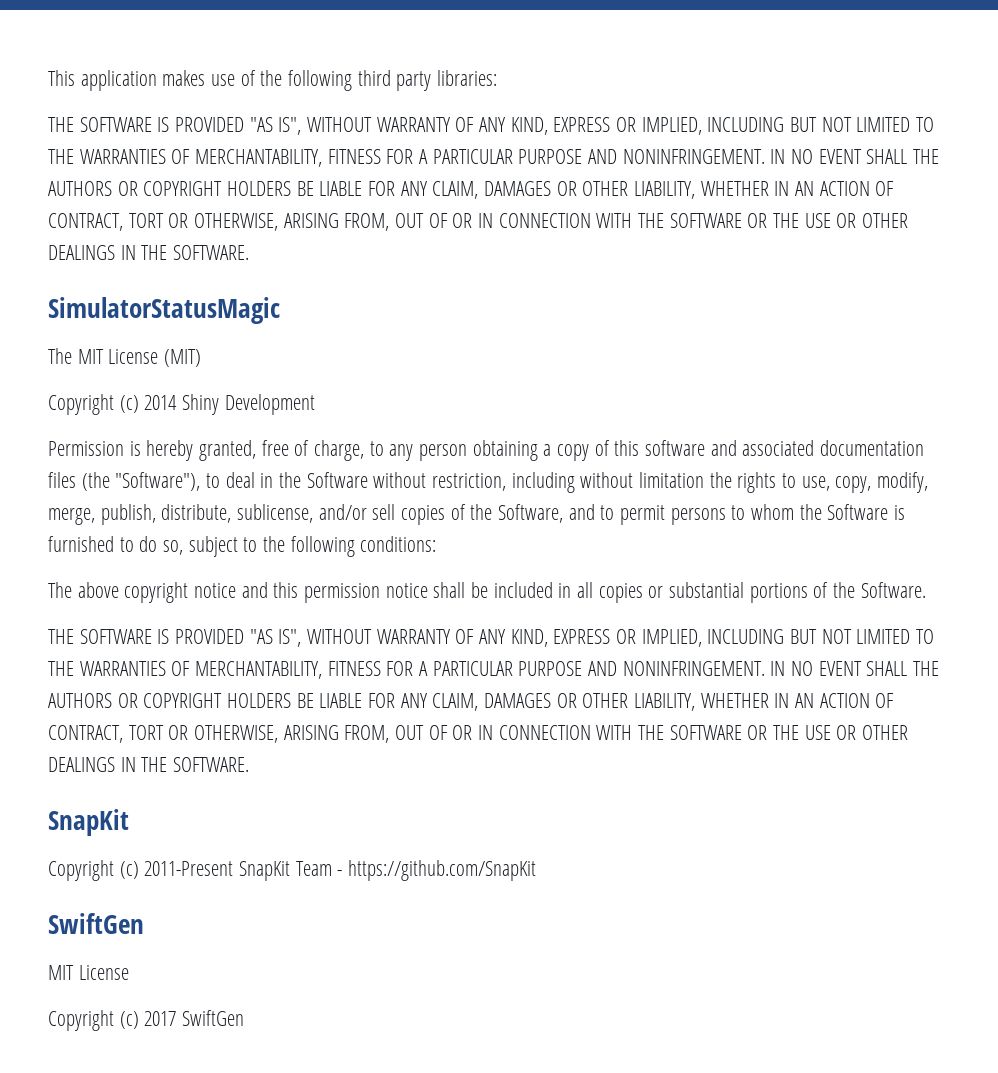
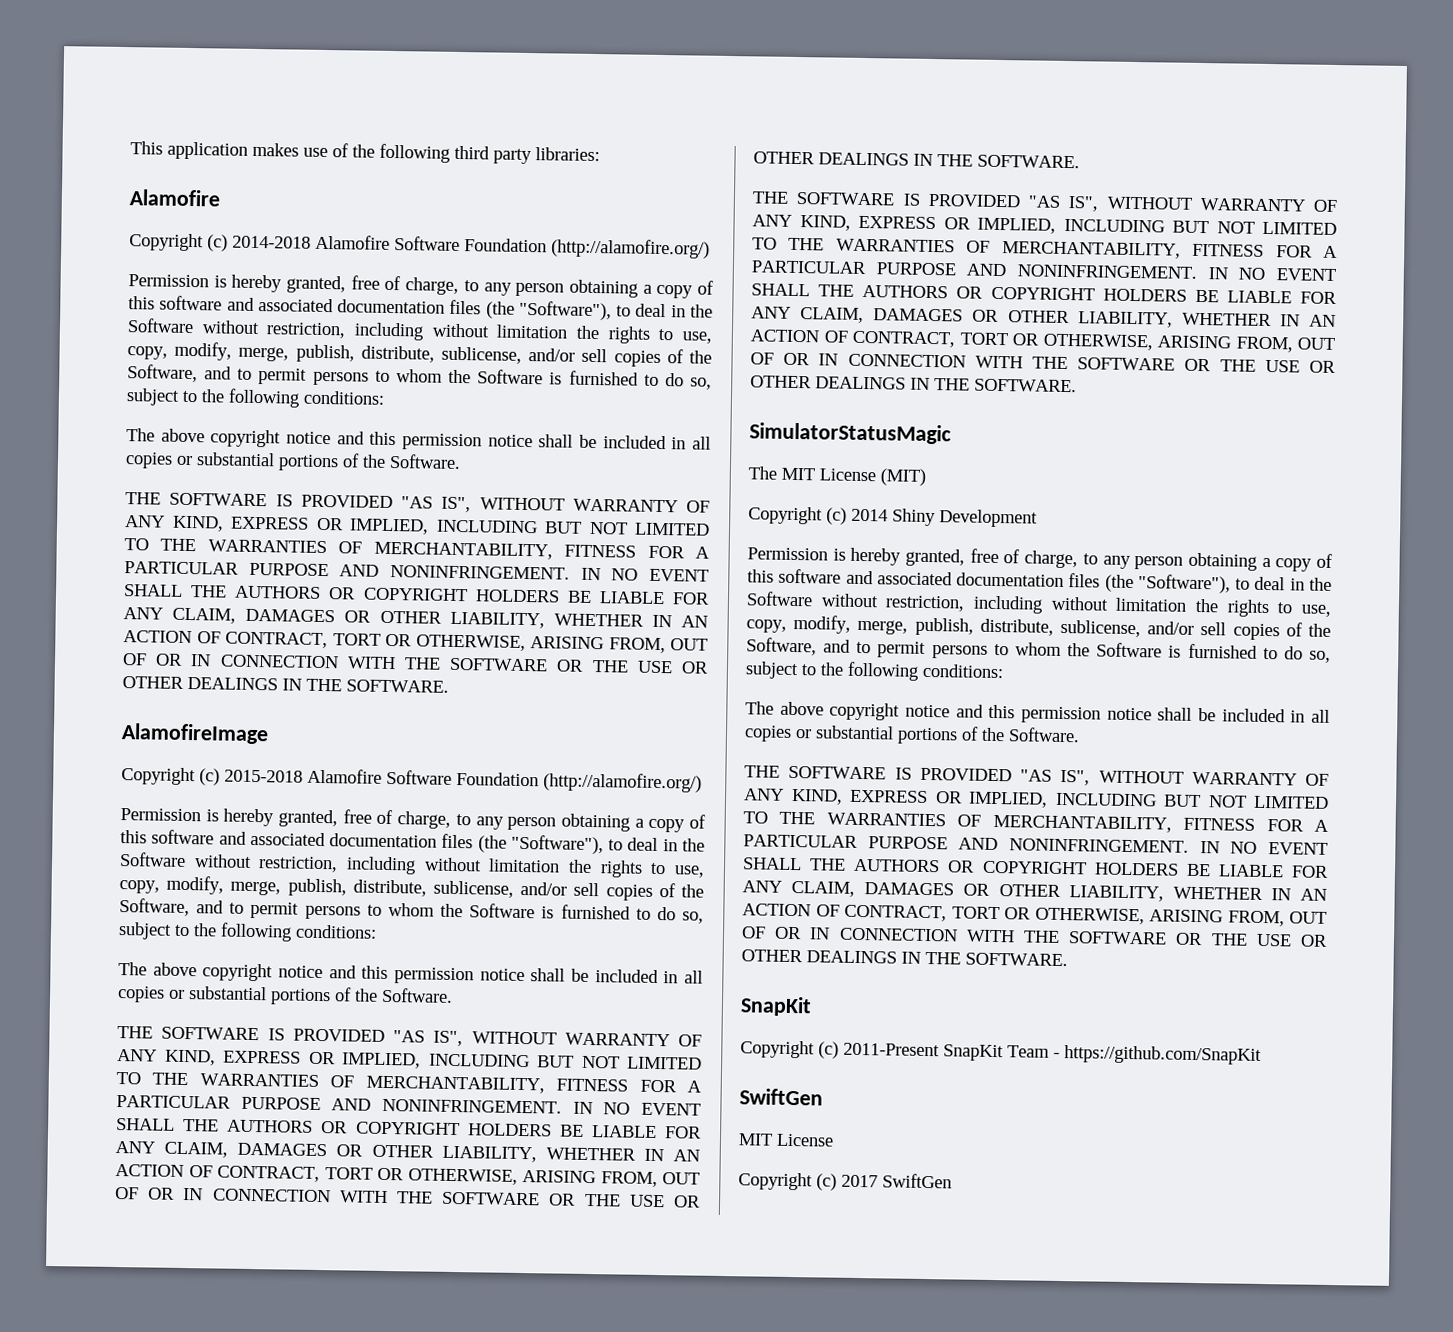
  This application makes use of the following third party libraries:
+ Alamofire
+ Copyright (c) 2014-2018 Alamofire Software Foundation (http://alamofire.org/)
+ Permission is hereby granted, free of charge, to any person obtaining a copy of this software and associated documentation files (the "Software"), to deal in the Software without restriction, including without limitation the rights to use, copy, modify, merge, publish, distribute, sublicense, and/or sell copies of the Software, and to permit persons to whom the Software is furnished to do so, subject to the following conditions:
+ The above copyright notice and this permission notice shall be included in all copies or substantial portions of the Software.
+ THE SOFTWARE IS PROVIDED "AS IS", WITHOUT WARRANTY OF ANY KIND, EXPRESS OR IMPLIED, INCLUDING BUT NOT LIMITED TO THE WARRANTIES OF MERCHANTABILITY, FITNESS FOR A PARTICULAR PURPOSE AND NONINFRINGEMENT. IN NO EVENT SHALL THE AUTHORS OR COPYRIGHT HOLDERS BE LIABLE FOR ANY CLAIM, DAMAGES OR OTHER LIABILITY, WHETHER IN AN ACTION OF CONTRACT, TORT OR OTHERWISE, ARISING FROM, OUT OF OR IN CONNECTION WITH THE SOFTWARE OR THE USE OR OTHER DEALINGS IN THE SOFTWARE.
+ AlamofireImage
+ Copyright (c) 2015-2018 Alamofire Software Foundation (http://alamofire.org/)
+ Permission is hereby granted, free of charge, to any person obtaining a copy of this software and associated documentation files (the "Software"), to deal in the Software without restriction, including without limitation the rights to use, copy, modify, merge, publish, distribute, sublicense, and/or sell copies of the Software, and to permit persons to whom the Software is furnished to do so, subject to the following conditions:
+ The above copyright notice and this permission notice shall be included in all copies or substantial portions of the Software.
+ THE SOFTWARE IS PROVIDED "AS IS", WITHOUT WARRANTY OF ANY KIND, EXPRESS OR IMPLIED, INCLUDING BUT NOT LIMITED TO THE WARRANTIES OF MERCHANTABILITY, FITNESS FOR A PARTICULAR PURPOSE AND NONINFRINGEMENT. IN NO EVENT SHALL THE AUTHORS OR COPYRIGHT HOLDERS BE LIABLE FOR ANY CLAIM, DAMAGES OR OTHER LIABILITY, WHETHER IN AN ACTION OF CONTRACT, TORT OR OTHERWISE, ARISING FROM, OUT OF OR IN CONNECTION WITH THE SOFTWARE OR THE USE OR OTHER DEALINGS IN THE SOFTWARE.

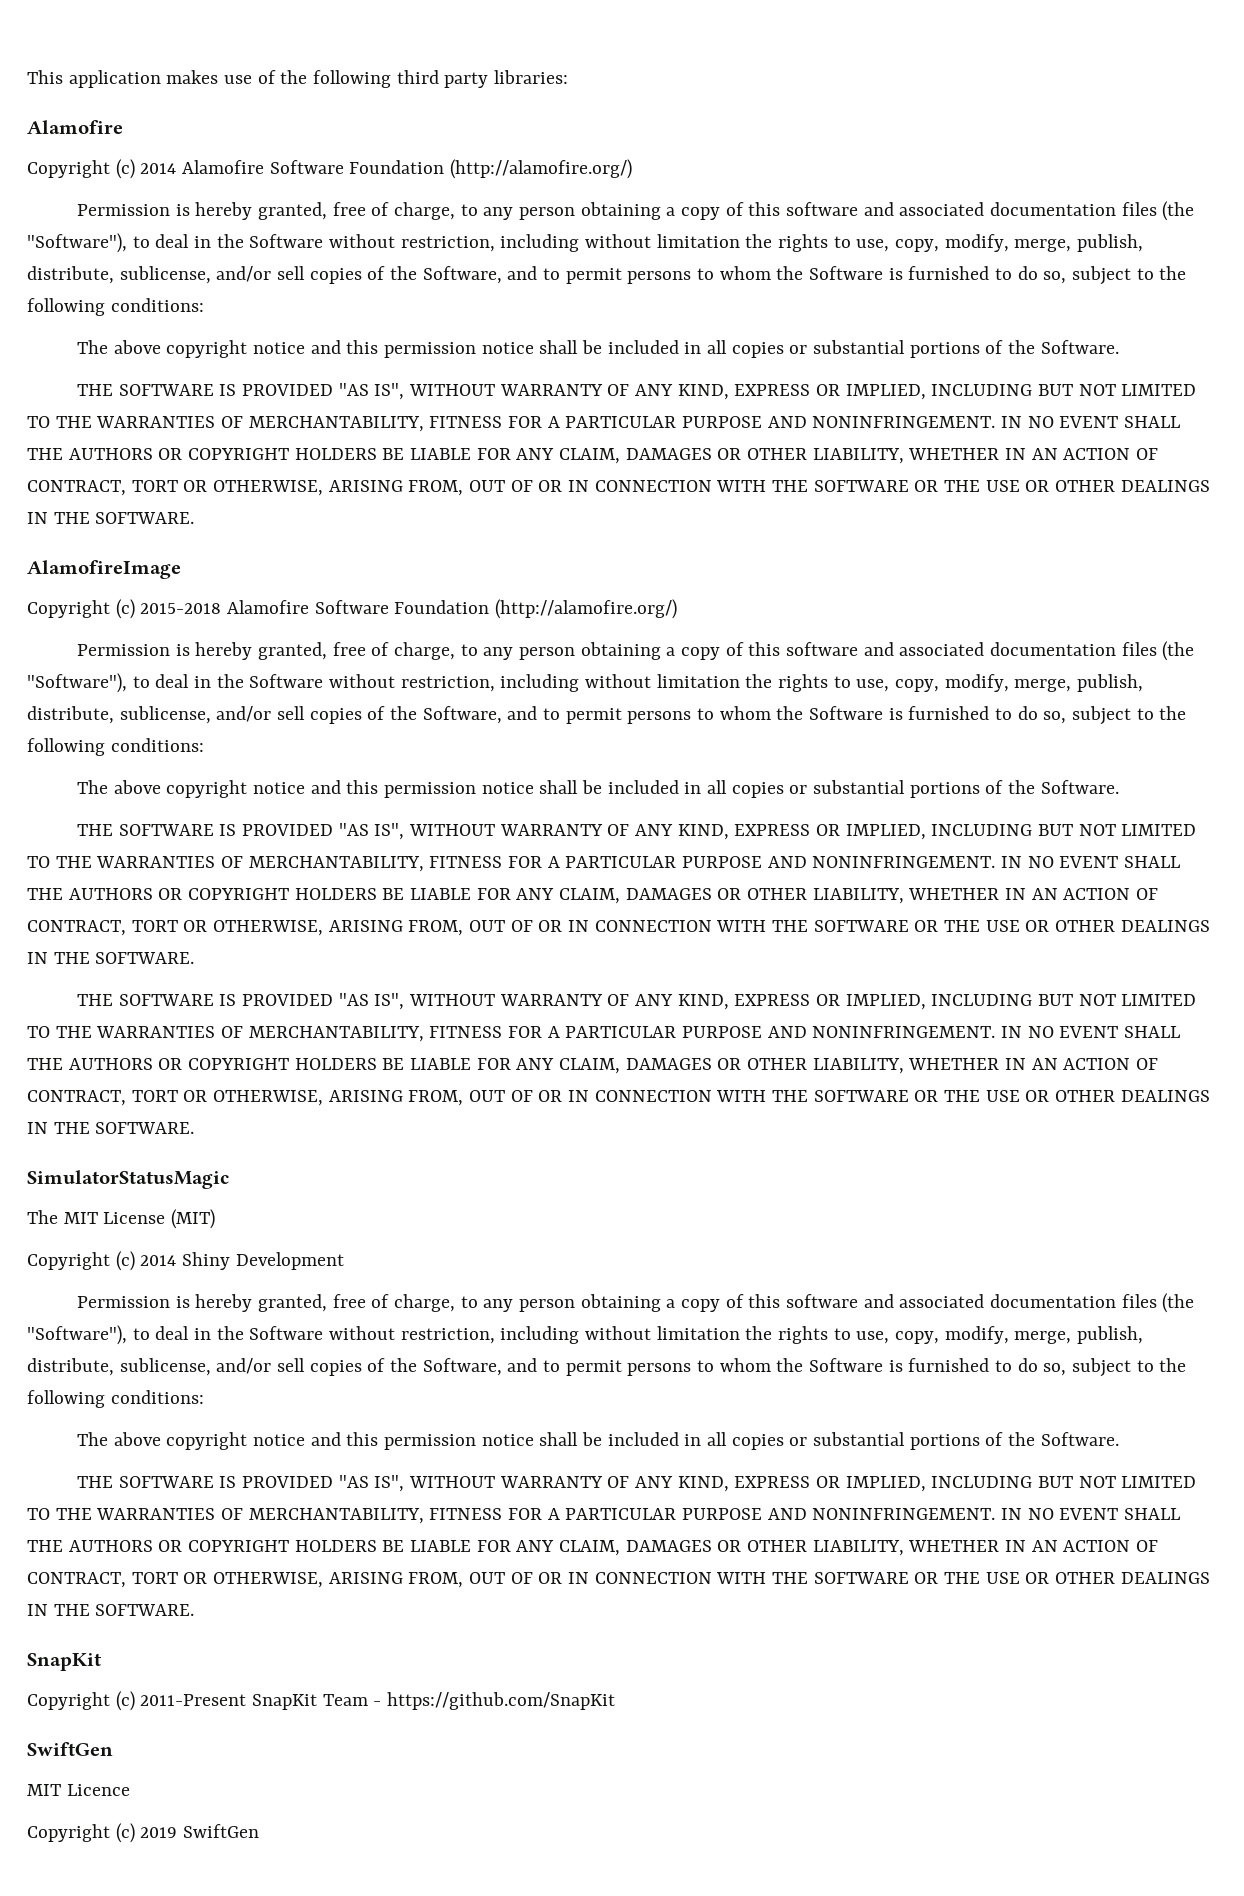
- Copyright (c) 2014-2018 Alamofire Software Foundation (http://alamofire.org/)
+ Copyright (c) 2014 Alamofire Software Foundation (http://alamofire.org/)
  Copyright (c) 2011-Present SnapKit Team - https://github.com/SnapKit
  SwiftGen
- MIT License
- Copyright (c) 2017 SwiftGen
+ MIT Licence
+ Copyright (c) 2019 SwiftGen

